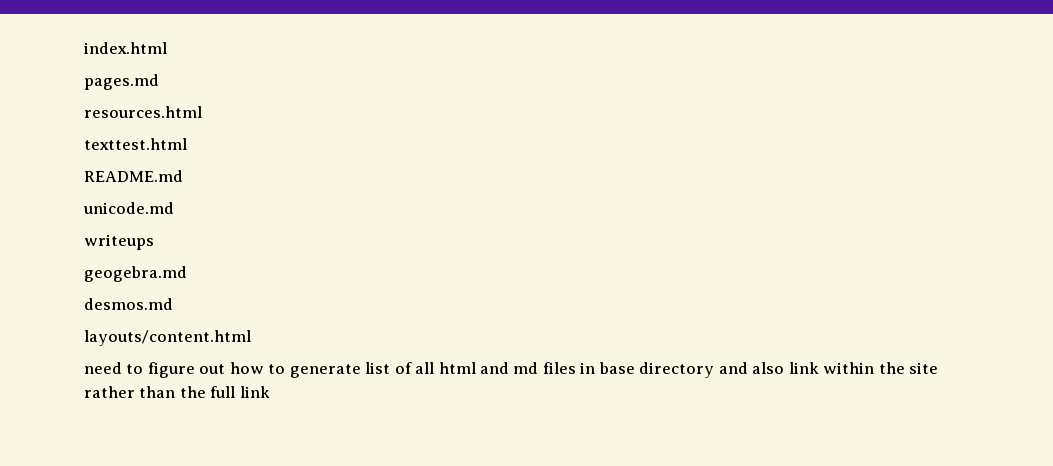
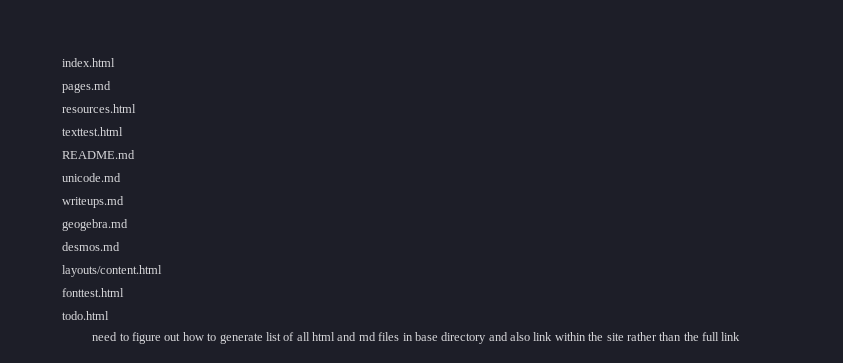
- writeups
+ writeups.md
+ fonttest.html
+ todo.html

